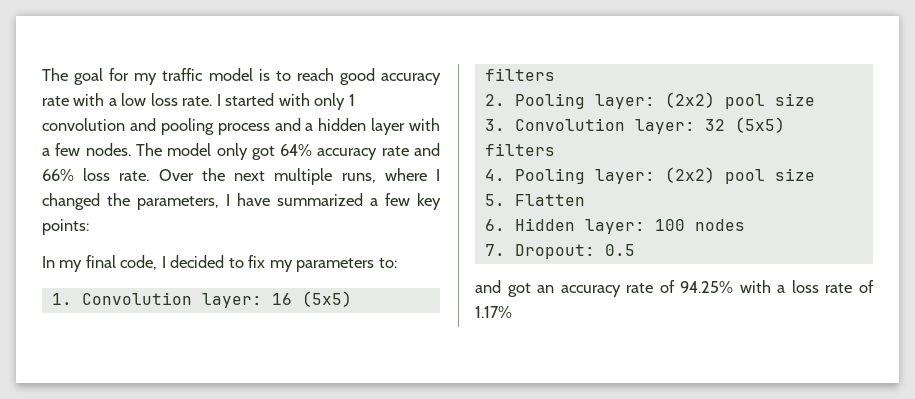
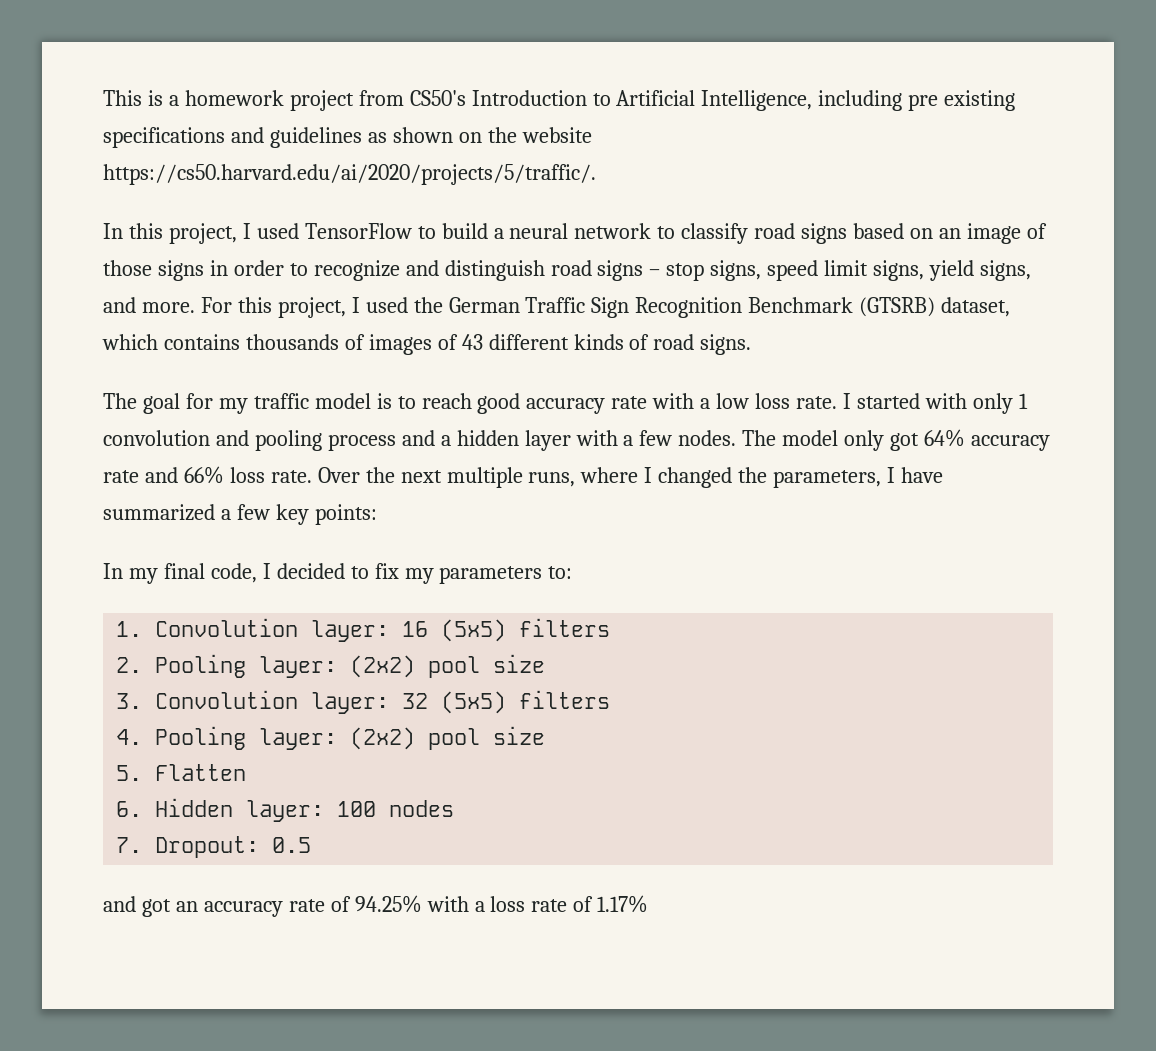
+ This is a homework project from CS50's Introduction to Artificial Intelligence, including pre existing specifications and guidelines as shown on the website https://cs50.harvard.edu/ai/2020/projects/5/traffic/.
+ In this project, I used TensorFlow to build a neural network to classify road signs based on an image of those signs in order to recognize and distinguish road signs – stop signs, speed limit signs, yield signs, and more. For this project, I used the German Traffic Sign Recognition Benchmark (GTSRB) dataset, which contains thousands of images of 43 different kinds of road signs.

